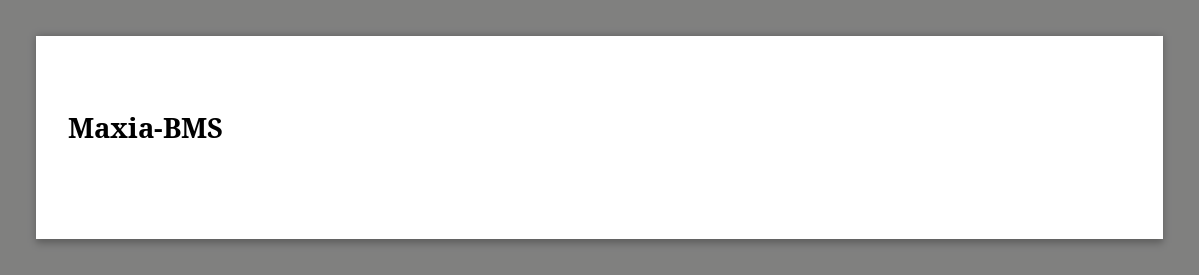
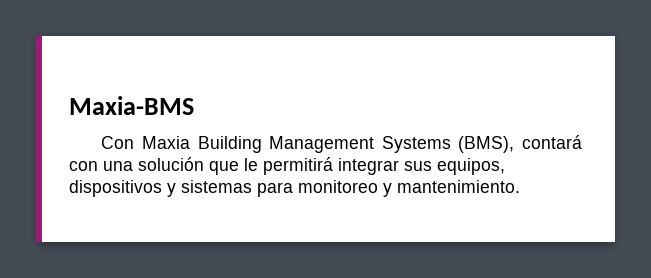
+ Con Maxia Building Management Systems (BMS), contará con una solución que le permitirá integrar sus equipos, dispositivos y sistemas para monitoreo y mantenimiento.

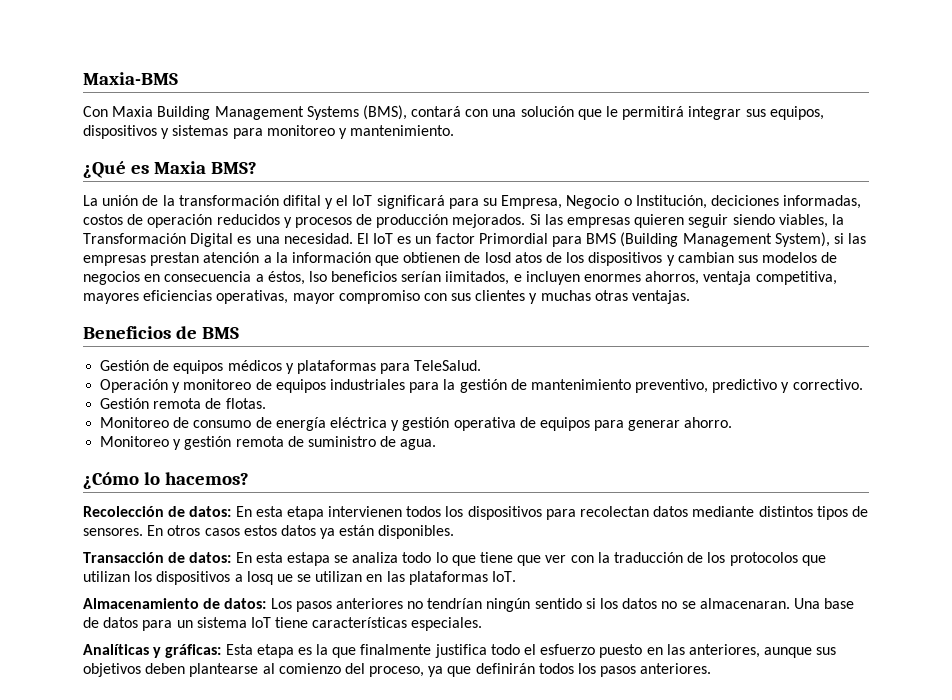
+ ¿Qué es Maxia BMS?
+ La unión de la transformación difital y el IoT significará para su Empresa, Negocio o Institución, deciciones informadas, costos de operación reducidos y procesos de producción mejorados. Si las empresas quieren seguir siendo viables, la Transformación Digital es una necesidad. El IoT es un factor Primordial para BMS (Building Management System), si las empresas prestan atención a la información que obtienen de losd atos de los dispositivos y cambian sus modelos de negocios en consecuencia a éstos, lso beneficios serían iimitados, e incluyen enormes ahorros, ventaja competitiva, mayores eficiencias operativas, mayor compromiso con sus clientes y muchas otras ventajas.
+ Beneficios de BMS
+ Gestión de equipos médicos y plataformas para TeleSalud.
+ Operación y monitoreo de equipos industriales para la gestión de mantenimiento preventivo, predictivo y correctivo.
+ Gestión remota de flotas.
+ Monitoreo de consumo de energía eléctrica y gestión operativa de equipos para generar ahorro.
+ Monitoreo y gestión remota de suministro de agua.
+ ¿Cómo lo hacemos?
+ Recolección de datos: En esta etapa intervienen todos los dispositivos para recolectan datos mediante distintos tipos de sensores. En otros casos estos datos ya están disponibles.
+ Transacción de datos: En esta estapa se analiza todo lo que tiene que ver con la traducción de los protocolos que utilizan los dispositivos a losq ue se utilizan en las plataformas IoT.
+ Almacenamiento de datos: Los pasos anteriores no tendrían ningún sentido si los datos no se almacenaran. Una base de datos para un sistema IoT tiene características especiales.
+ Analíticas y gráficas: Esta etapa es la que finalmente justifica todo el esfuerzo puesto en las anteriores, aunque sus objetivos deben plantearse al comienzo del proceso, ya que definirán todos los pasos anteriores.

